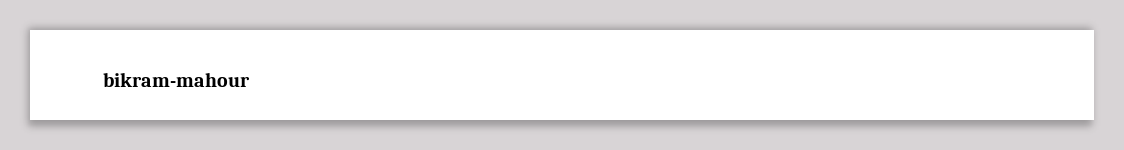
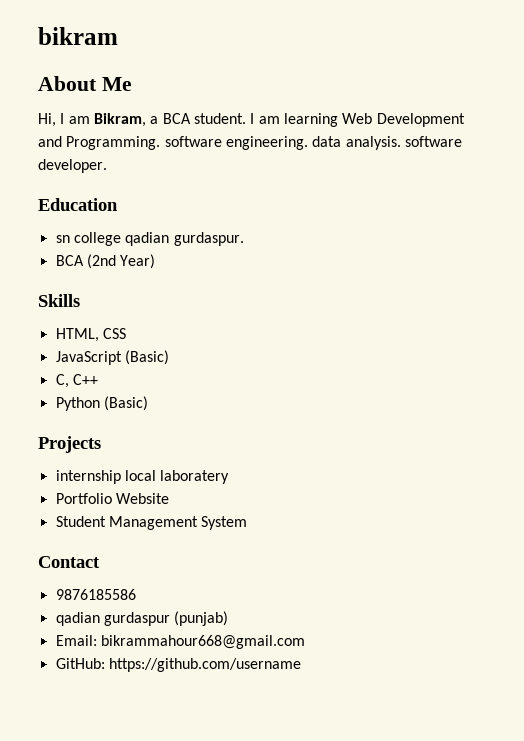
- bikram-mahour
+ bikram
+ About Me
+ Hi, I am Bikram, a BCA student. I am learning Web Development and Programming. software engineering. data analysis. software developer.
+ Education
+ sn college qadian gurdaspur.
+ BCA (2nd Year)
+ Skills
+ HTML, CSS
+ JavaScript (Basic)
+ C, C++
+ Python (Basic)
+ Projects
+ internship local laboratery
+ Portfolio Website
+ Student Management System
+ Contact
+ 9876185586
+ qadian gurdaspur (punjab)
+ Email: bikrammahour668@gmail.com
+ GitHub: https://github.com/username

